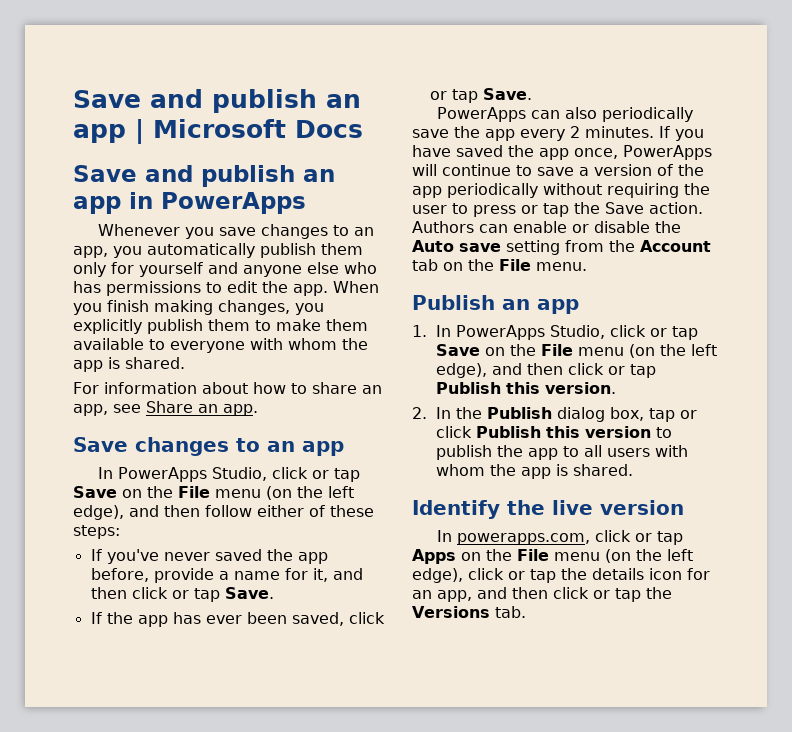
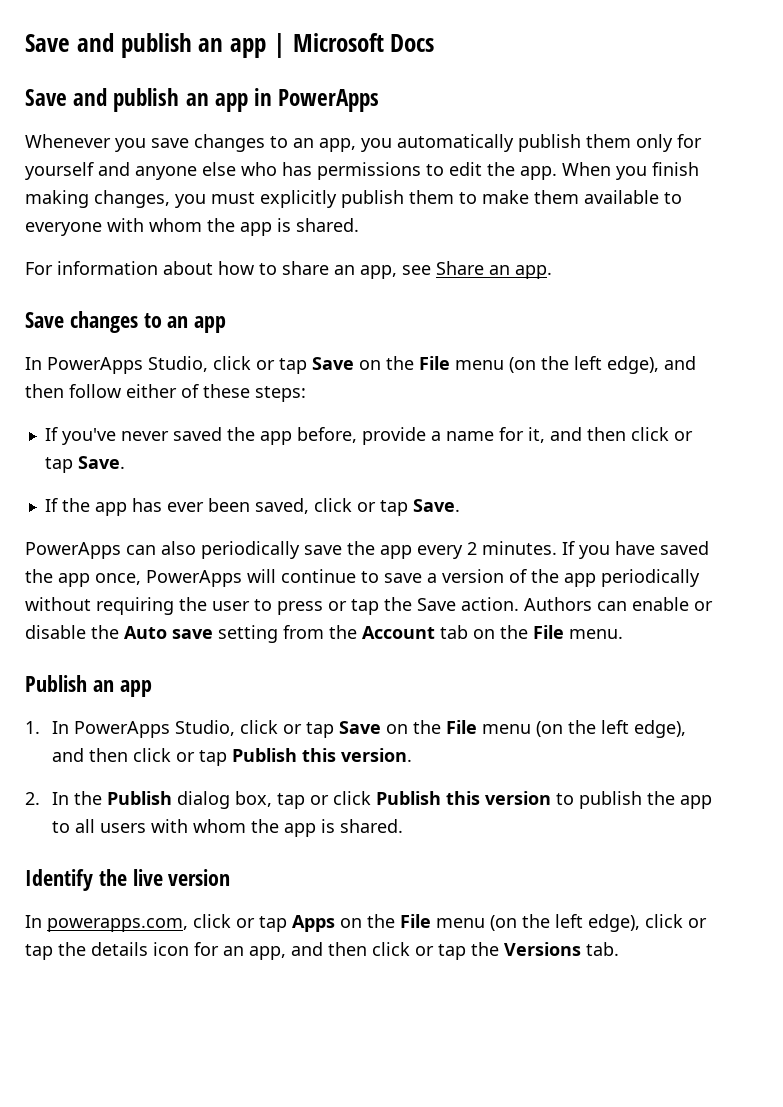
- When you finish making changes, you explicitly publish them to make them available to everyone with whom the app is shared.
+ When you finish making changes, you must explicitly publish them to make them available to everyone with whom the app is shared.

